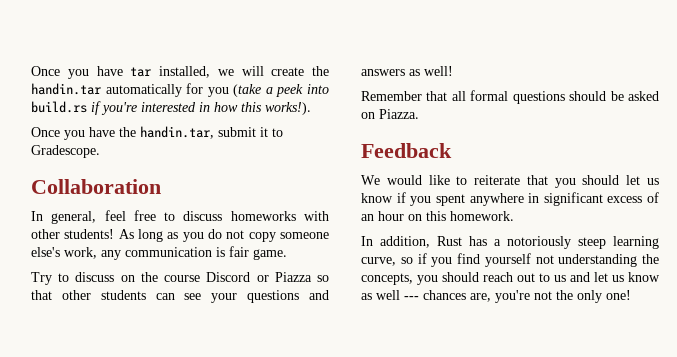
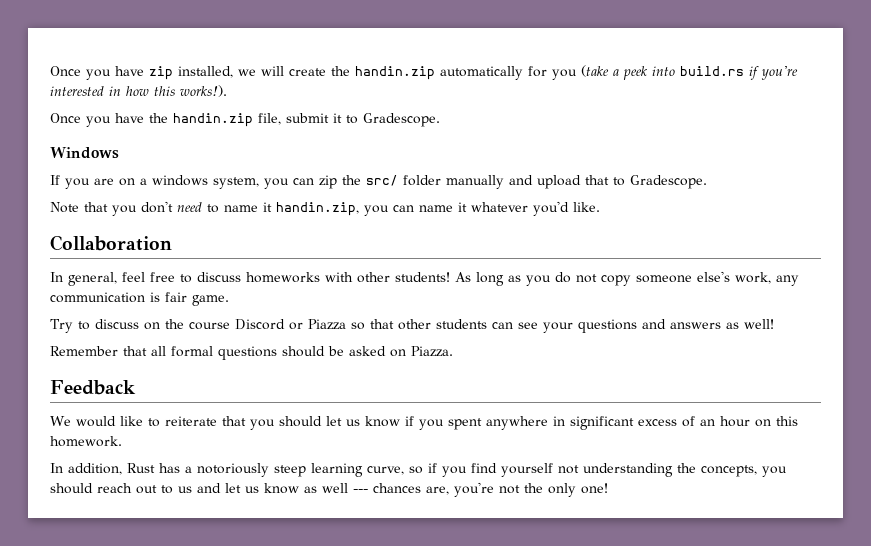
- Once you have tar installed, we will create the handin.tar automatically for you (take a peek into build.rs if you're interested in how this works!).
+ Once you have zip installed, we will create the handin.zip automatically for you (take a peek into build.rs if you're interested in how this works!).
- Once you have the handin.tar, submit it to Gradescope.
+ Once you have the handin.zip file, submit it to Gradescope.
+ Windows
+ If you are on a windows system, you can zip the src/ folder manually and upload that to Gradescope.
+ Note that you don't need to name it handin.zip, you can name it whatever you'd like.

